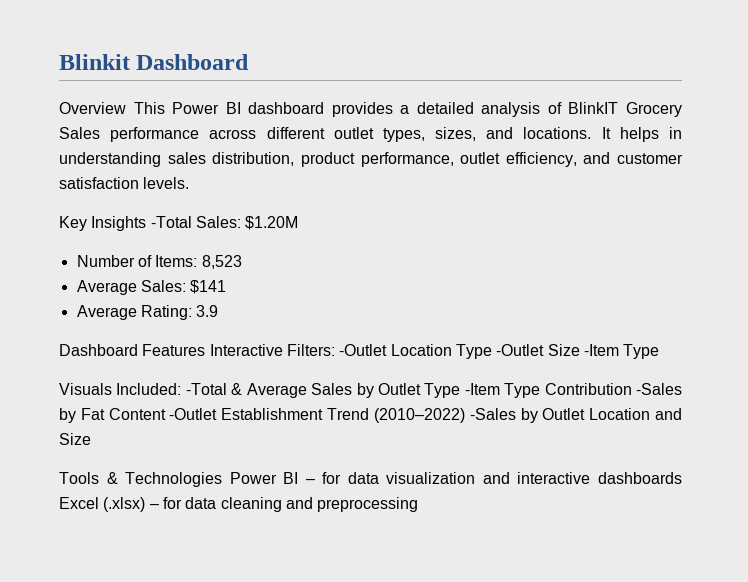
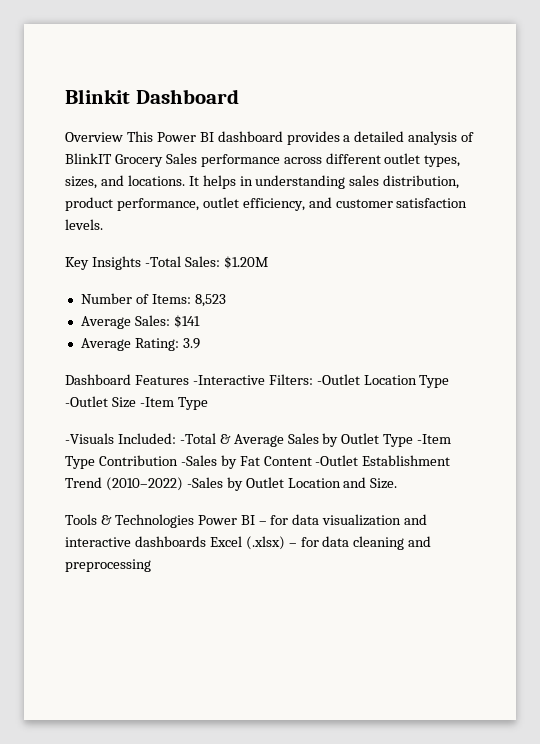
- Dashboard Features Interactive Filters: -Outlet Location Type -Outlet Size -Item Type
+ Dashboard Features -Interactive Filters: -Outlet Location Type -Outlet Size -Item Type
- Visuals Included: -Total & Average Sales by Outlet Type -Item Type Contribution -Sales by Fat Content -Outlet Establishment Trend (2010–2022) -Sales by Outlet Location and Size
+ -Visuals Included: -Total & Average Sales by Outlet Type -Item Type Contribution -Sales by Fat Content -Outlet Establishment Trend (2010–2022) -Sales by Outlet Location and Size.

